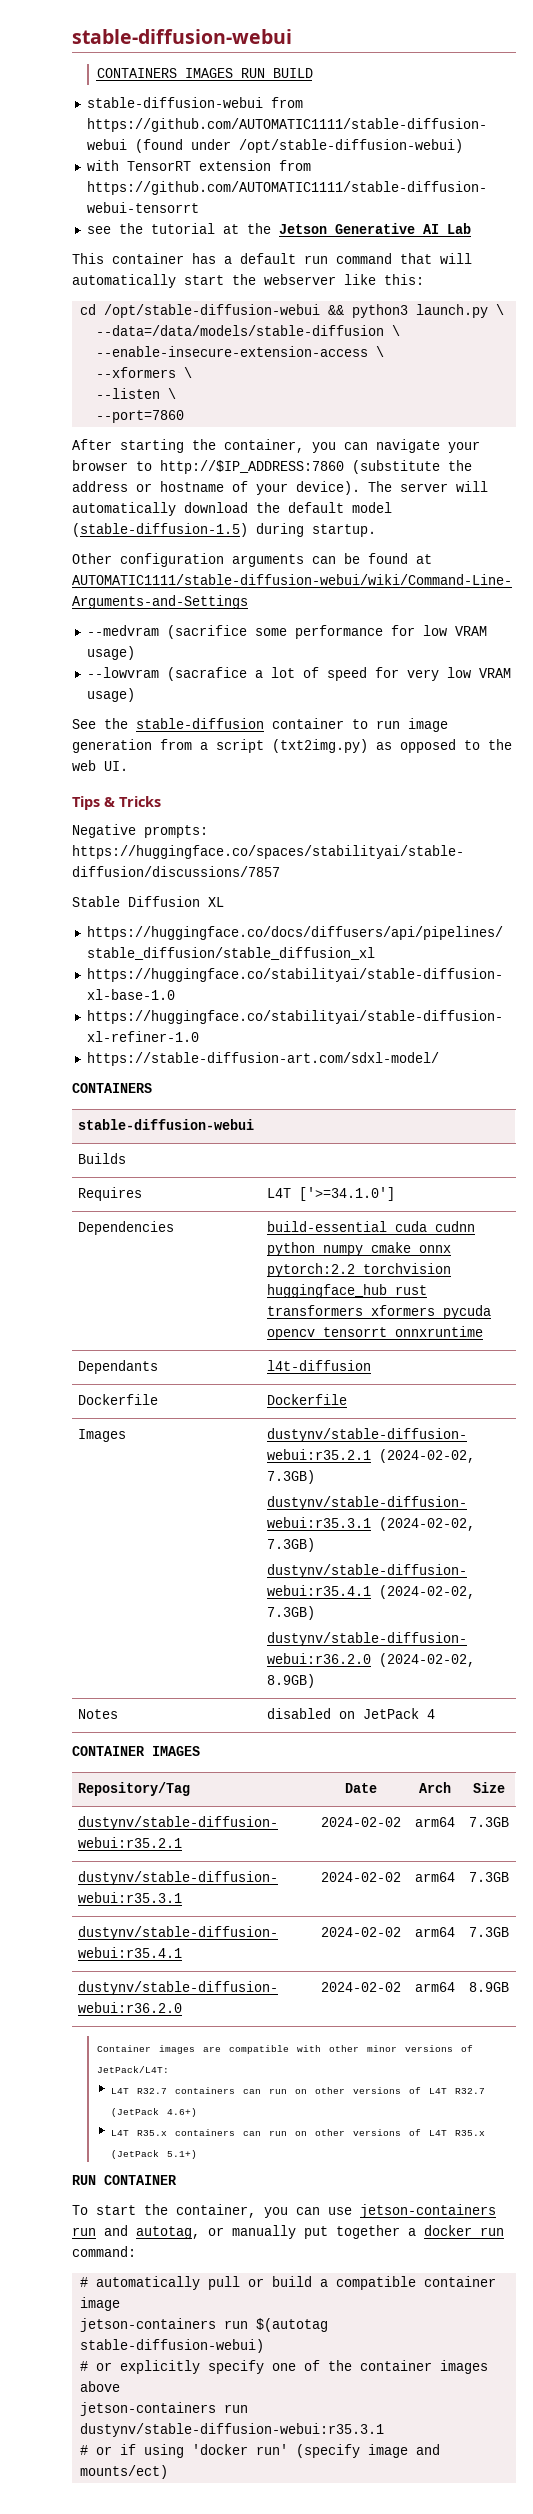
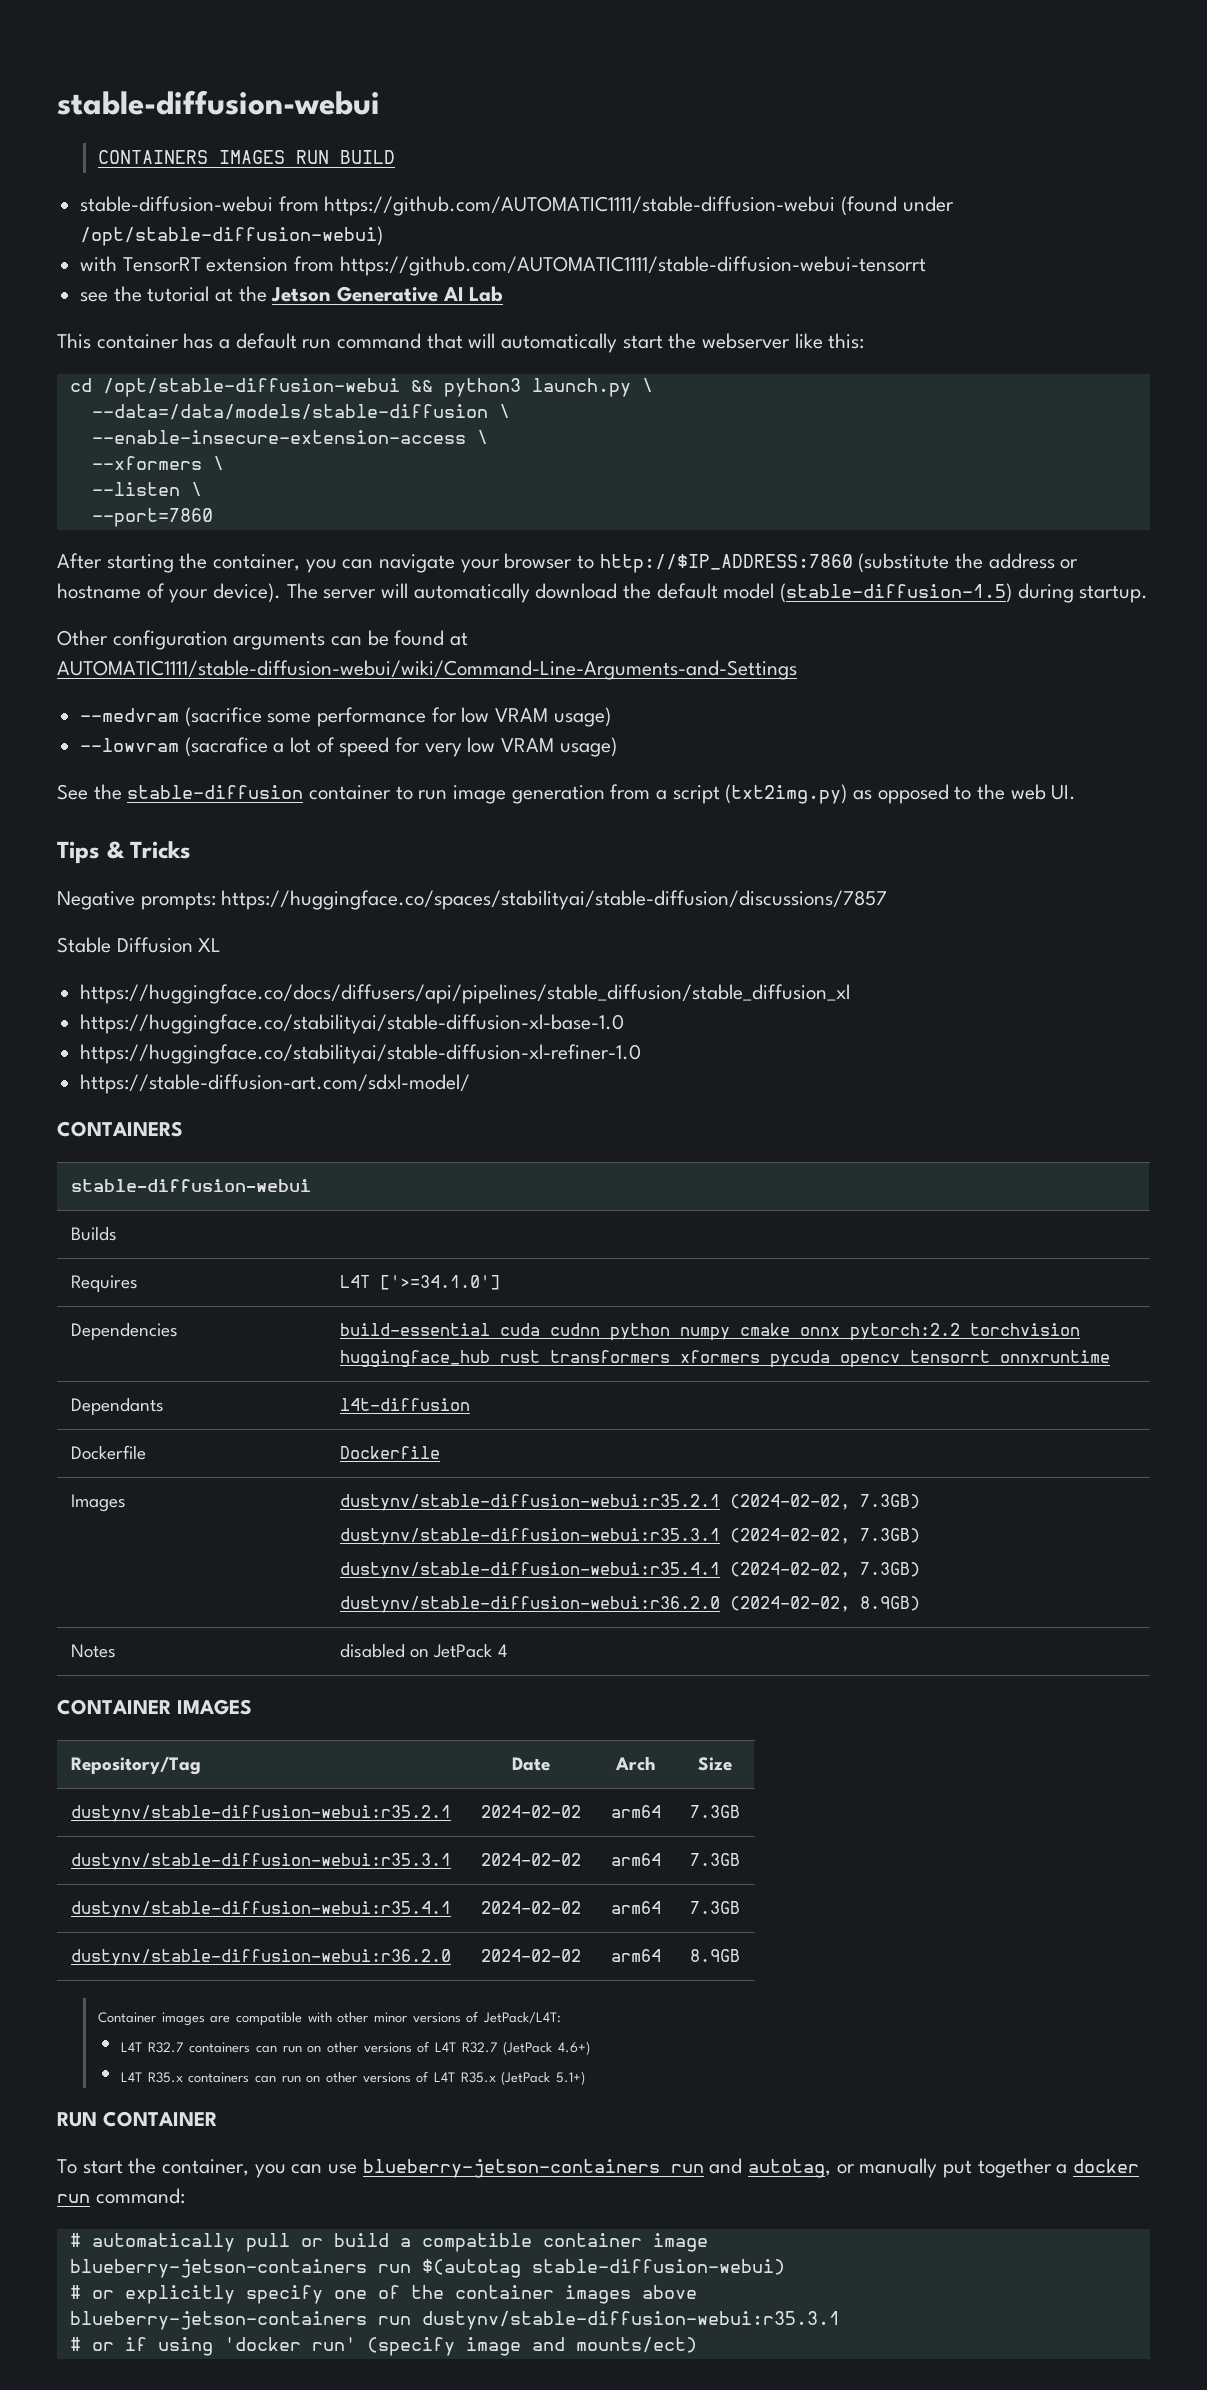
- To start the container, you can use jetson-containers run and autotag, or manually put together a docker run command:
+ To start the container, you can use blueberry-jetson-containers run and autotag, or manually put together a docker run command:
- jetson-containers run $(autotag stable-diffusion-webui)
+ blueberry-jetson-containers run $(autotag stable-diffusion-webui)
- jetson-containers run dustynv/stable-diffusion-webui:r35.3.1
+ blueberry-jetson-containers run dustynv/stable-diffusion-webui:r35.3.1

